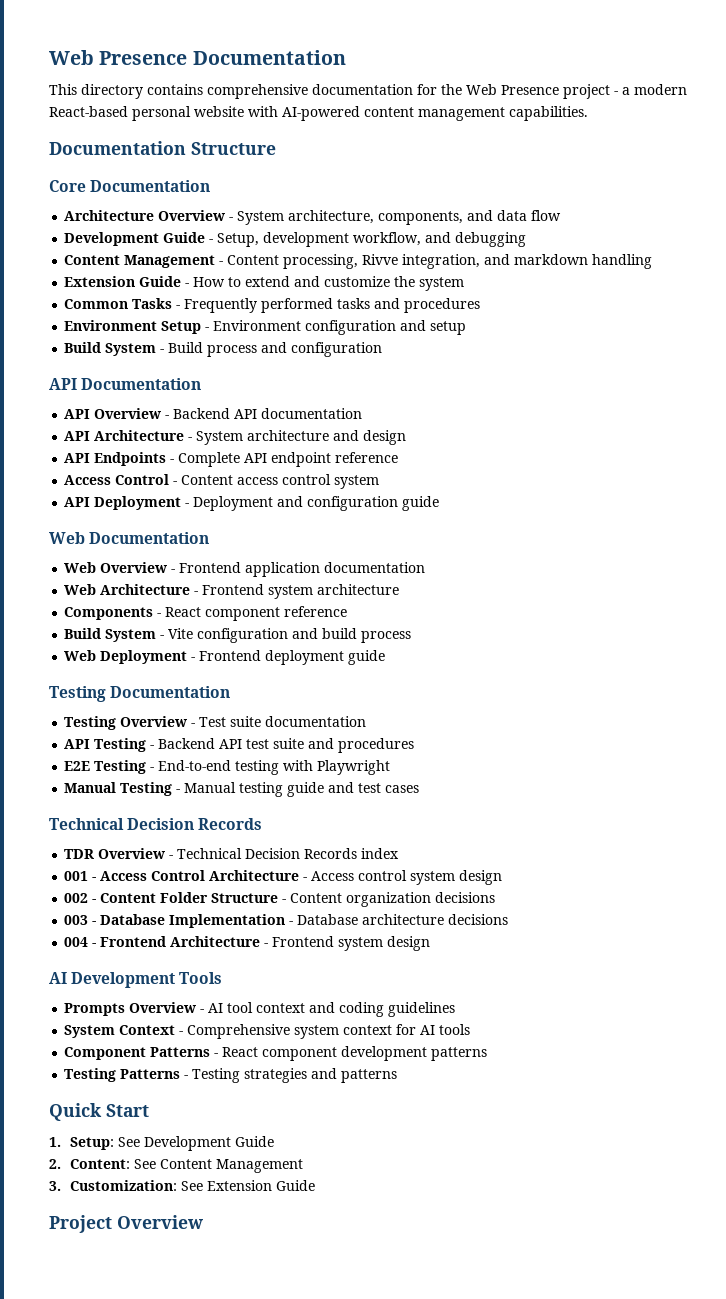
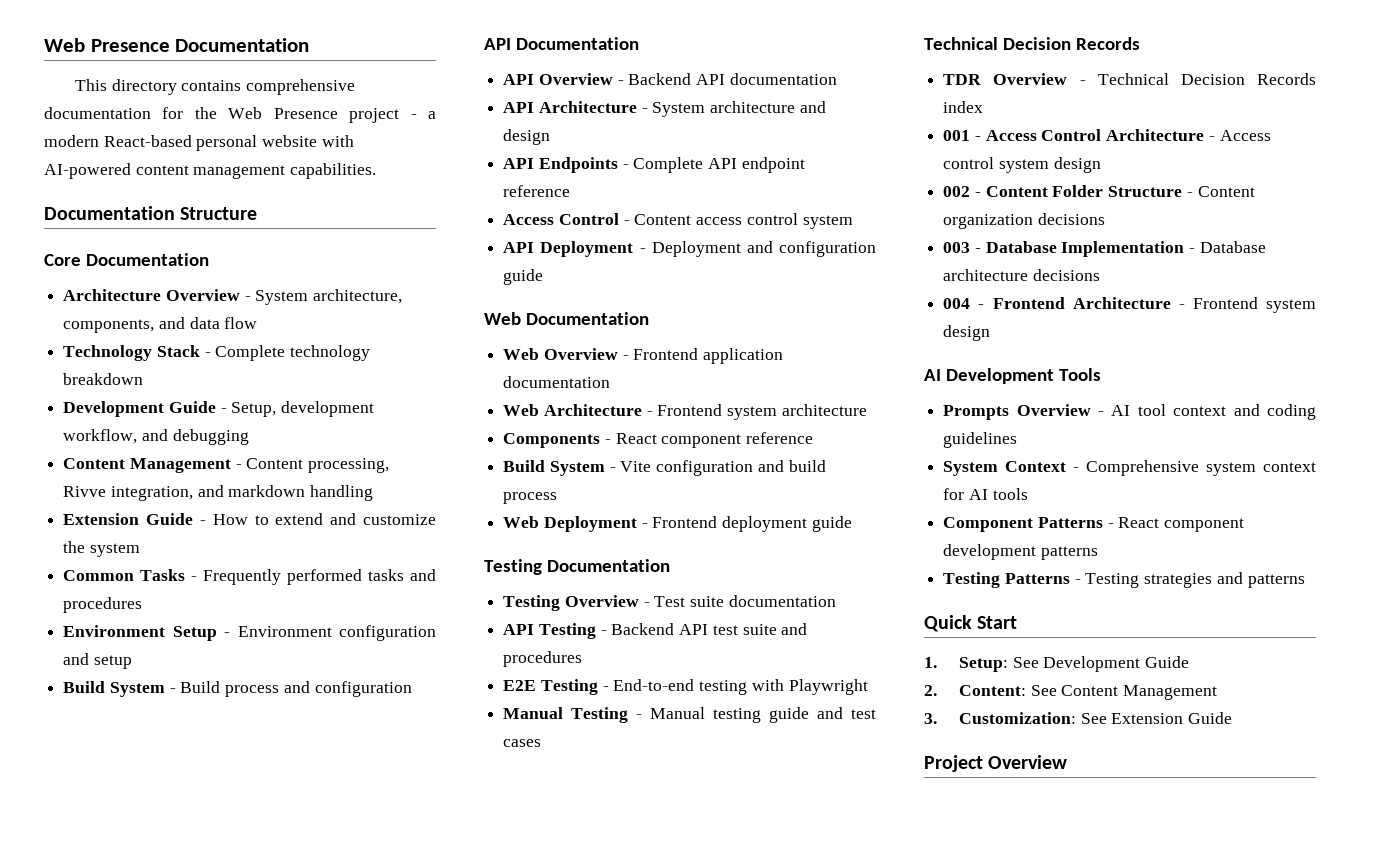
+ Technology Stack - Complete technology breakdown

